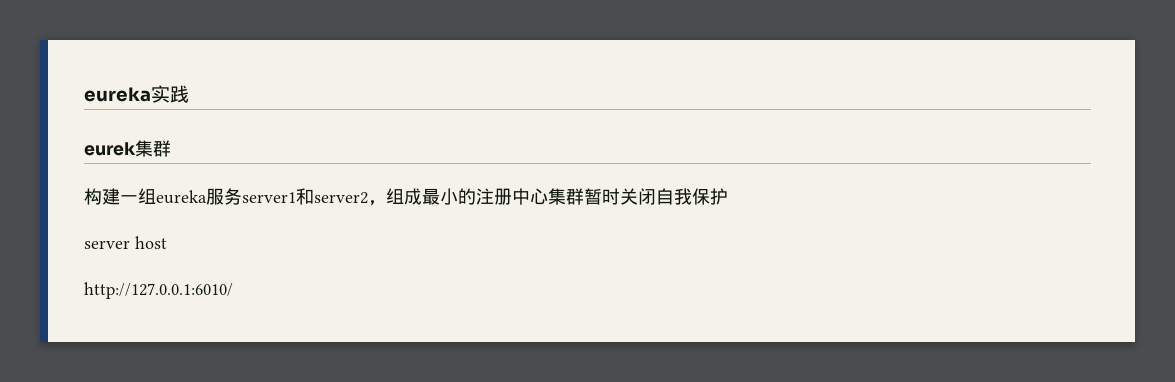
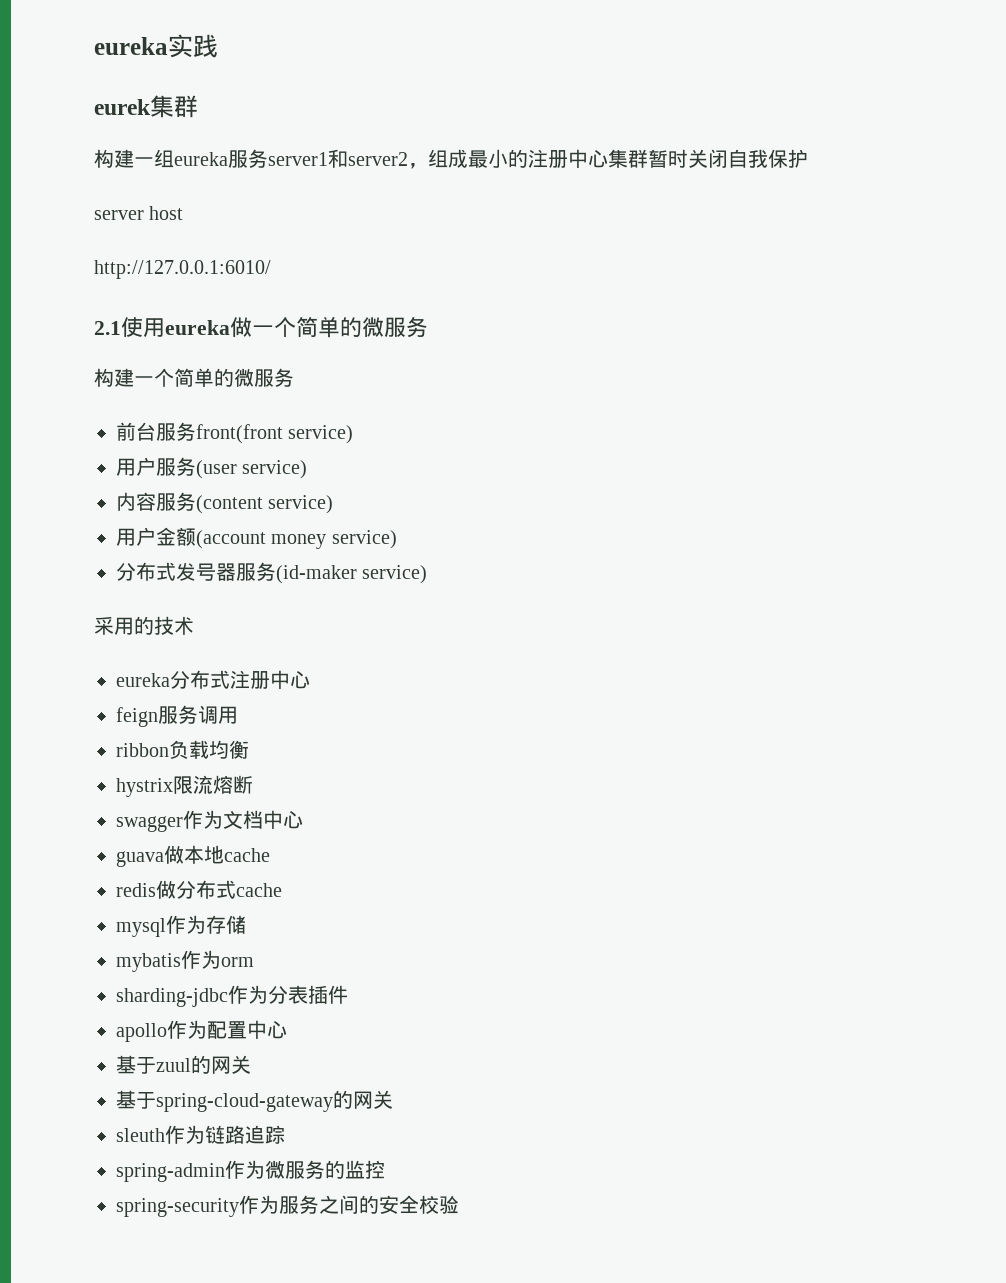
+ 2.1使用eureka做一个简单的微服务
+ 构建一个简单的微服务
+ 前台服务front(front service)
+ 用户服务(user service)
+ 内容服务(content service)
+ 用户金额(account money service)
+ 分布式发号器服务(id-maker service)
+ 采用的技术
+ eureka分布式注册中心
+ feign服务调用
+ ribbon负载均衡
+ hystrix限流熔断
+ swagger作为文档中心
+ guava做本地cache
+ redis做分布式cache
+ mysql作为存储
+ mybatis作为orm
+ sharding-jdbc作为分表插件
+ apollo作为配置中心
+ 基于zuul的网关
+ 基于spring-cloud-gateway的网关
+ sleuth作为链路追踪
+ spring-admin作为微服务的监控
+ spring-security作为服务之间的安全校验

